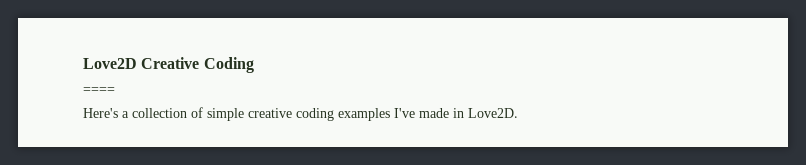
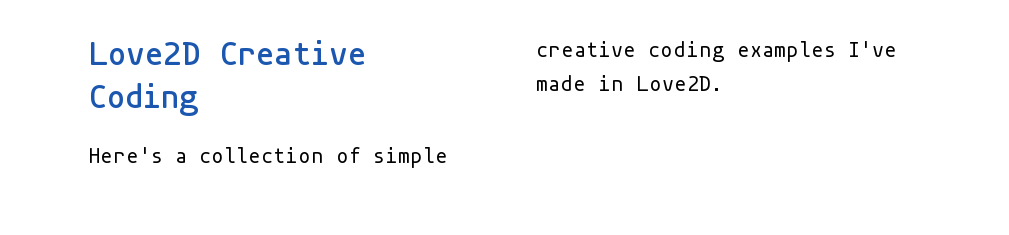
- ====

